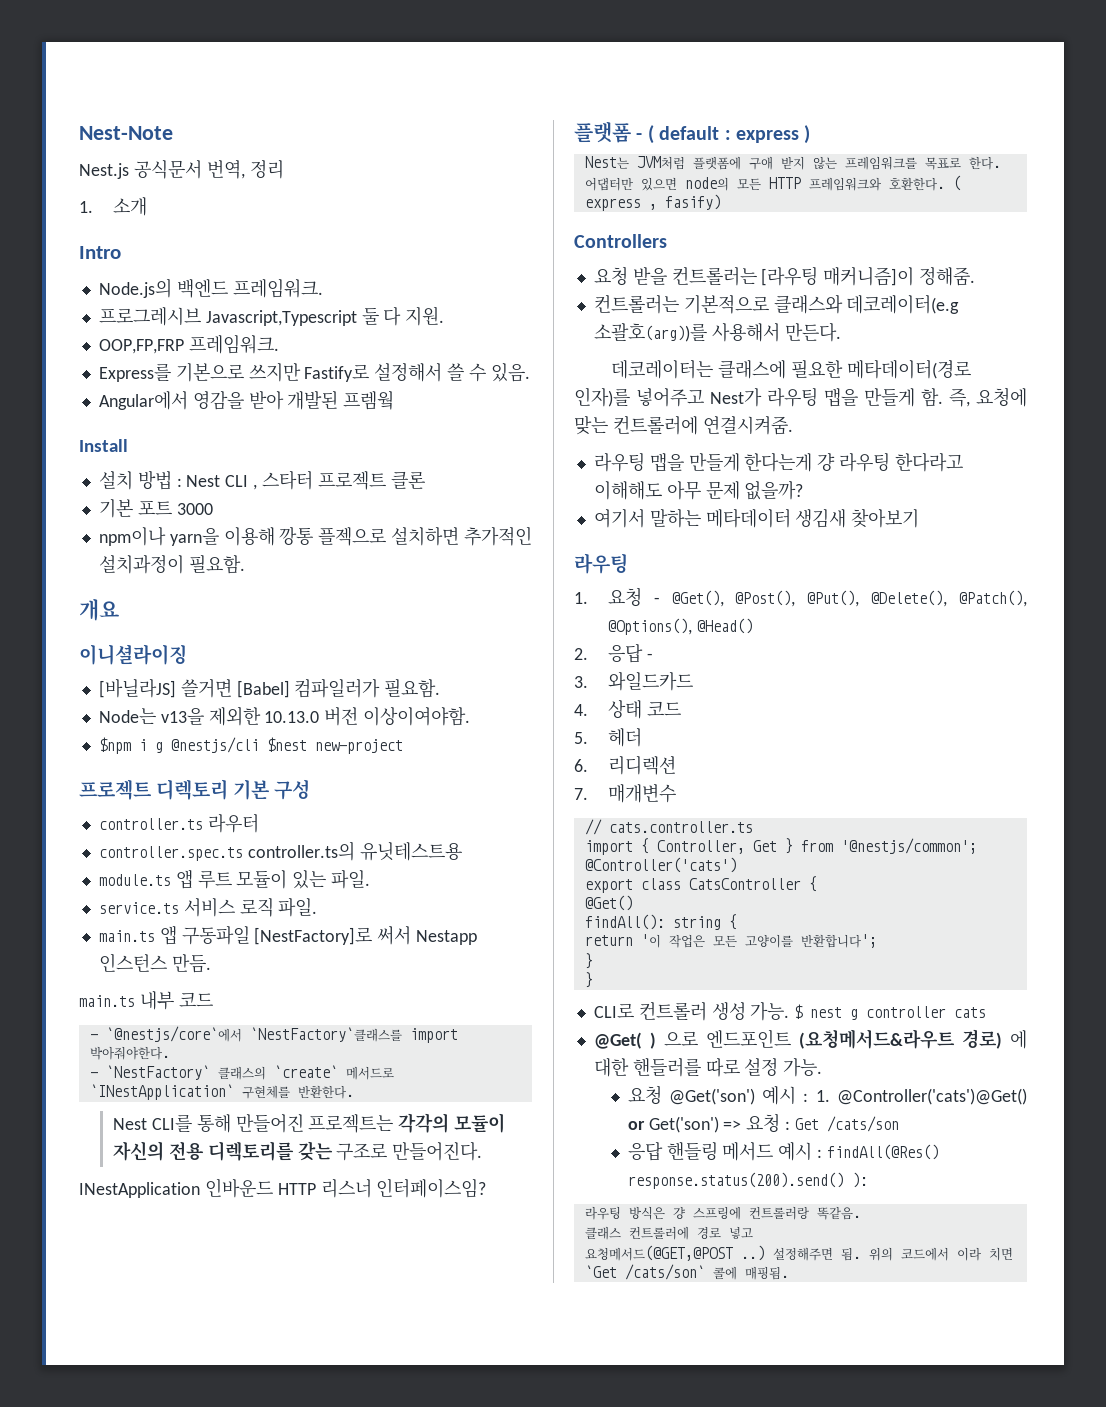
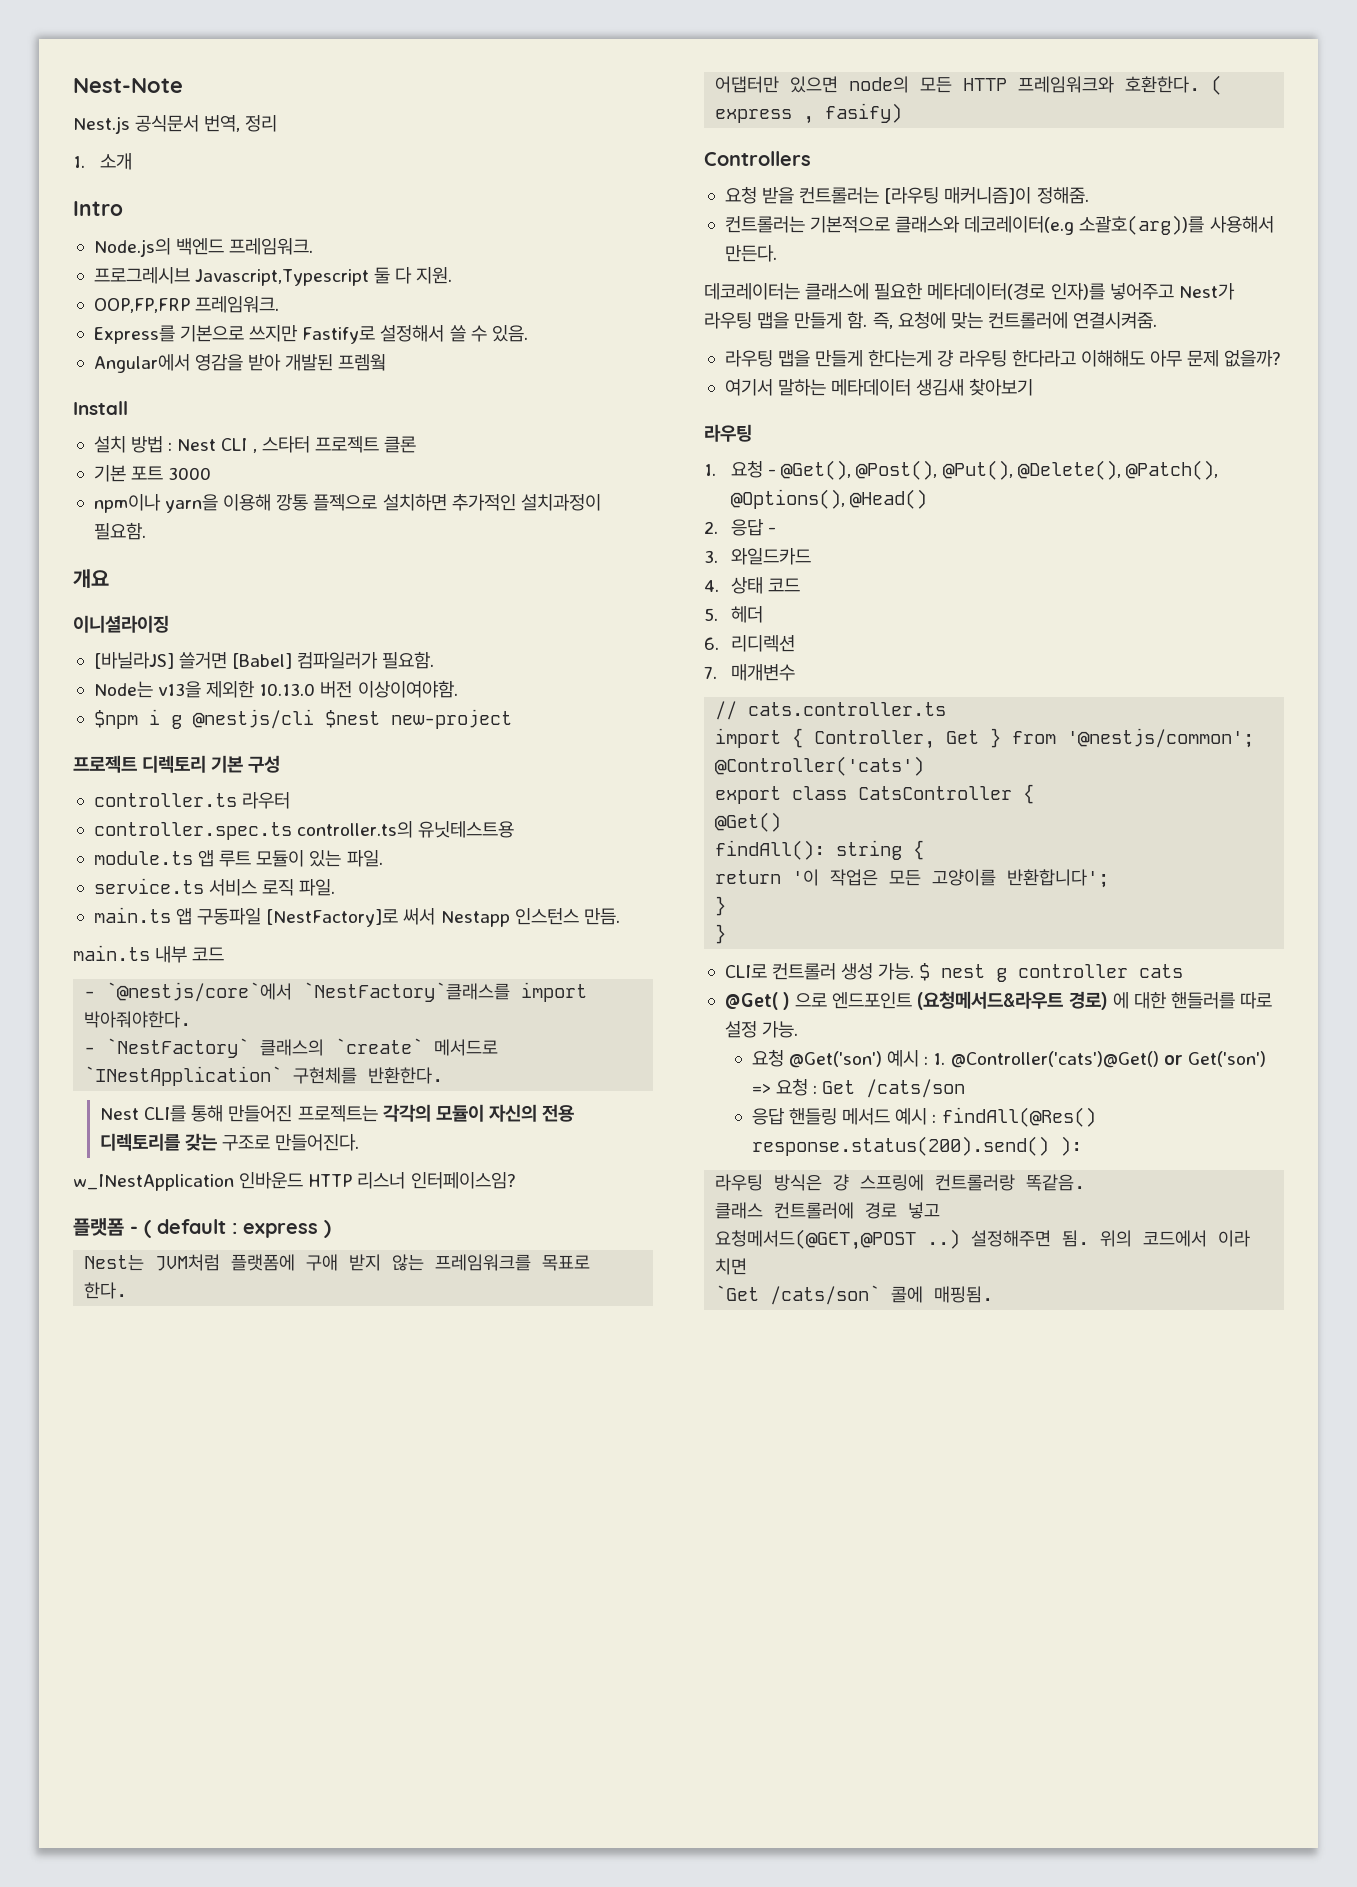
- INestApplication 인바운드 HTTP 리스너 인터페이스임?
+ w_INestApplication 인바운드 HTTP 리스너 인터페이스임?

